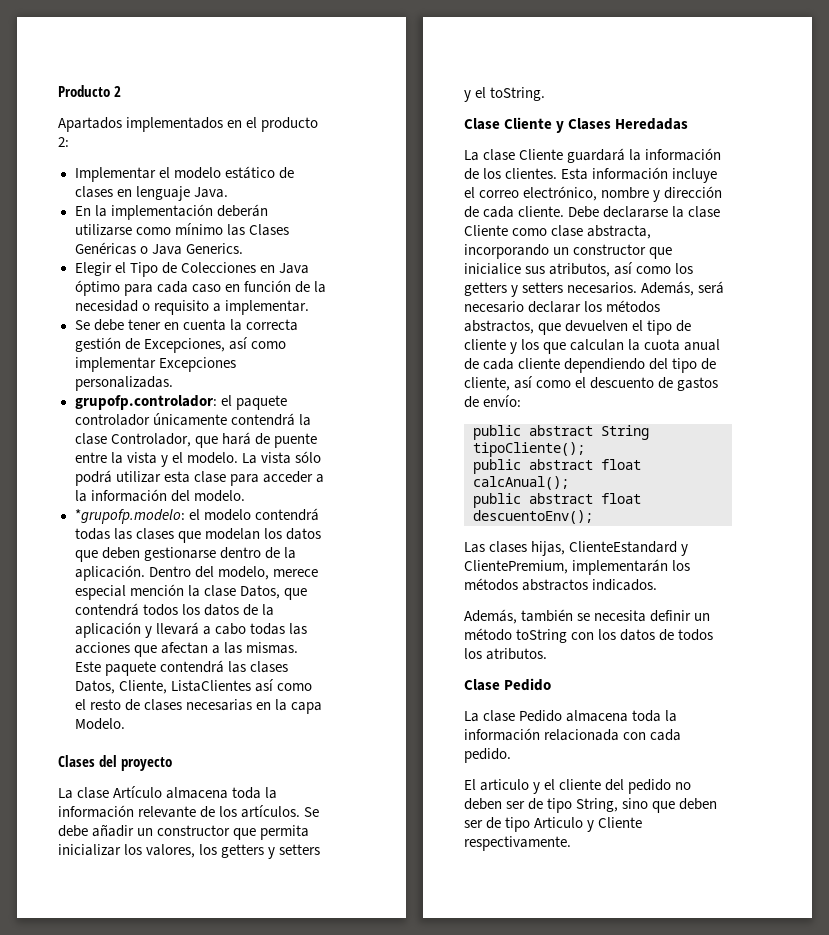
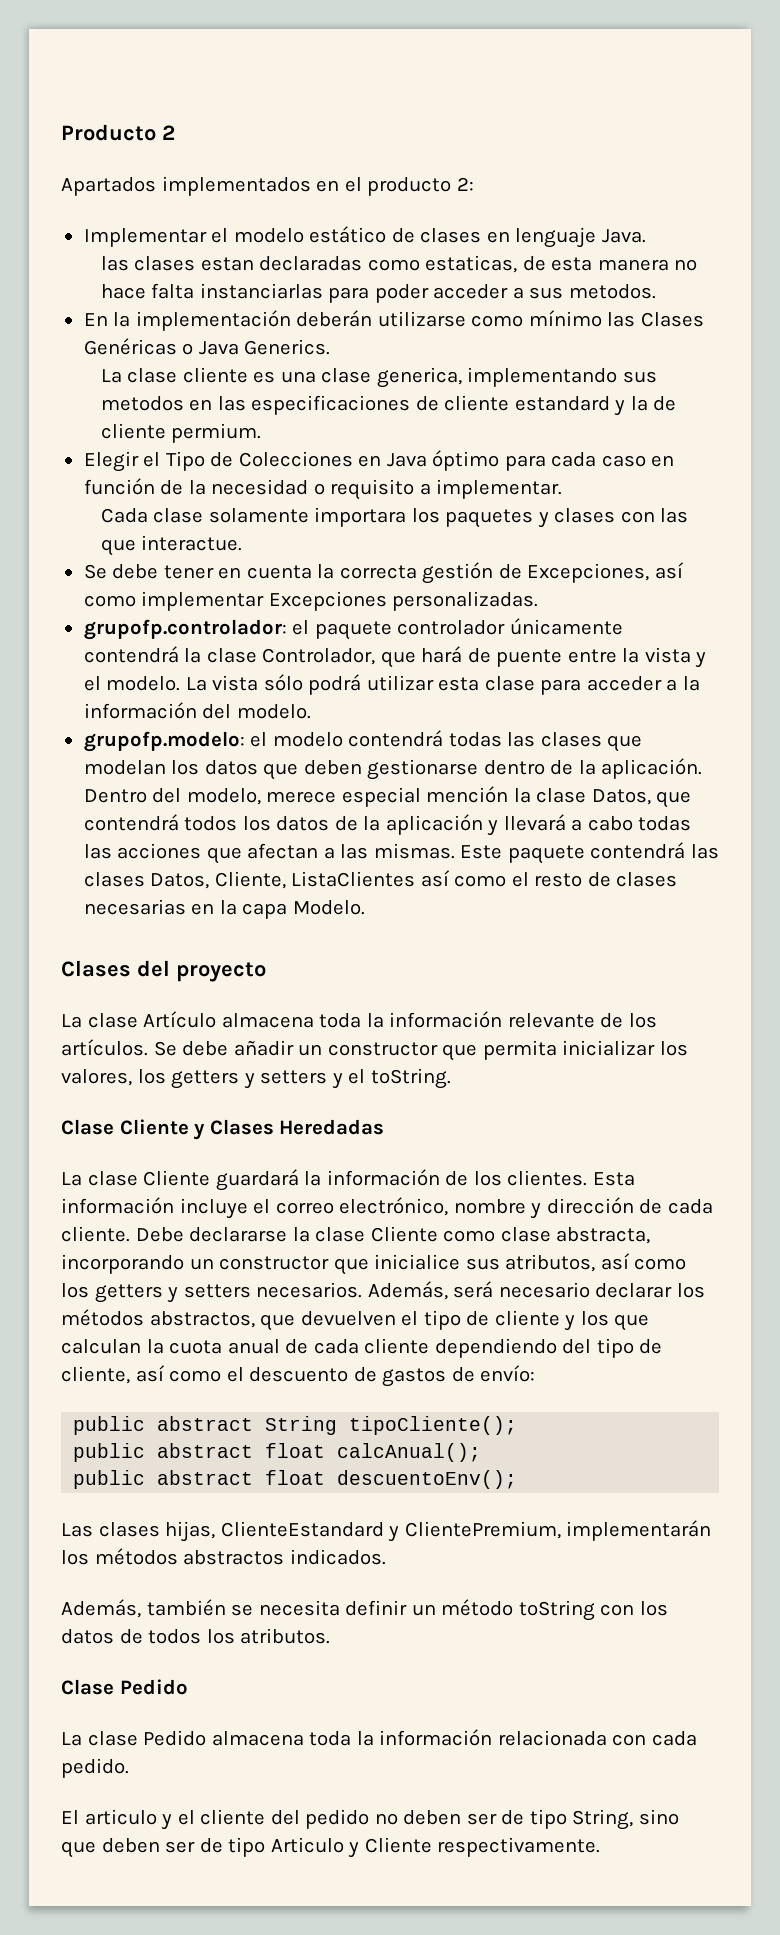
+ las clases estan declaradas como estaticas, de esta manera no hace falta instanciarlas para poder acceder a sus metodos.
+ La clase cliente es una clase generica, implementando sus metodos en las especificaciones de cliente estandard y la de cliente permium.
+ Cada clase solamente importara los paquetes y clases con las que interactue.
- *grupofp.modelo: el modelo contendrá todas las clases que modelan los datos que deben gestionarse dentro de la aplicación.
+ grupofp.modelo: el modelo contendrá todas las clases que modelan los datos que deben gestionarse dentro de la aplicación.

